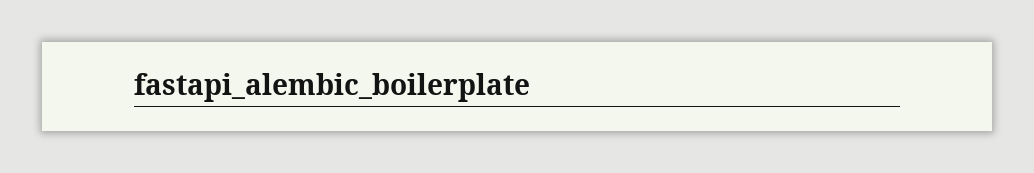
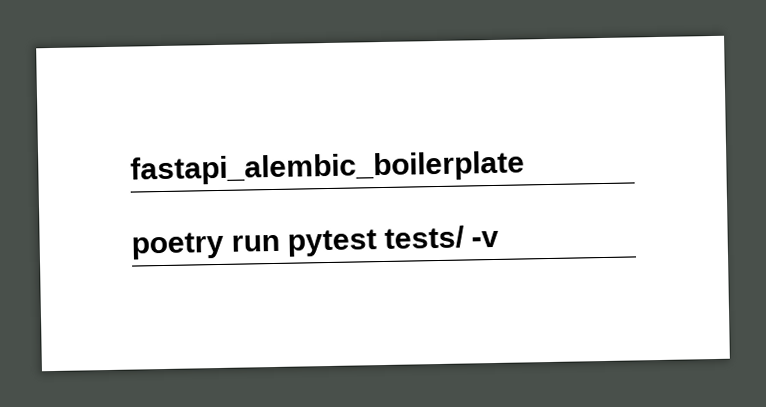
+ poetry run pytest tests/ -v

